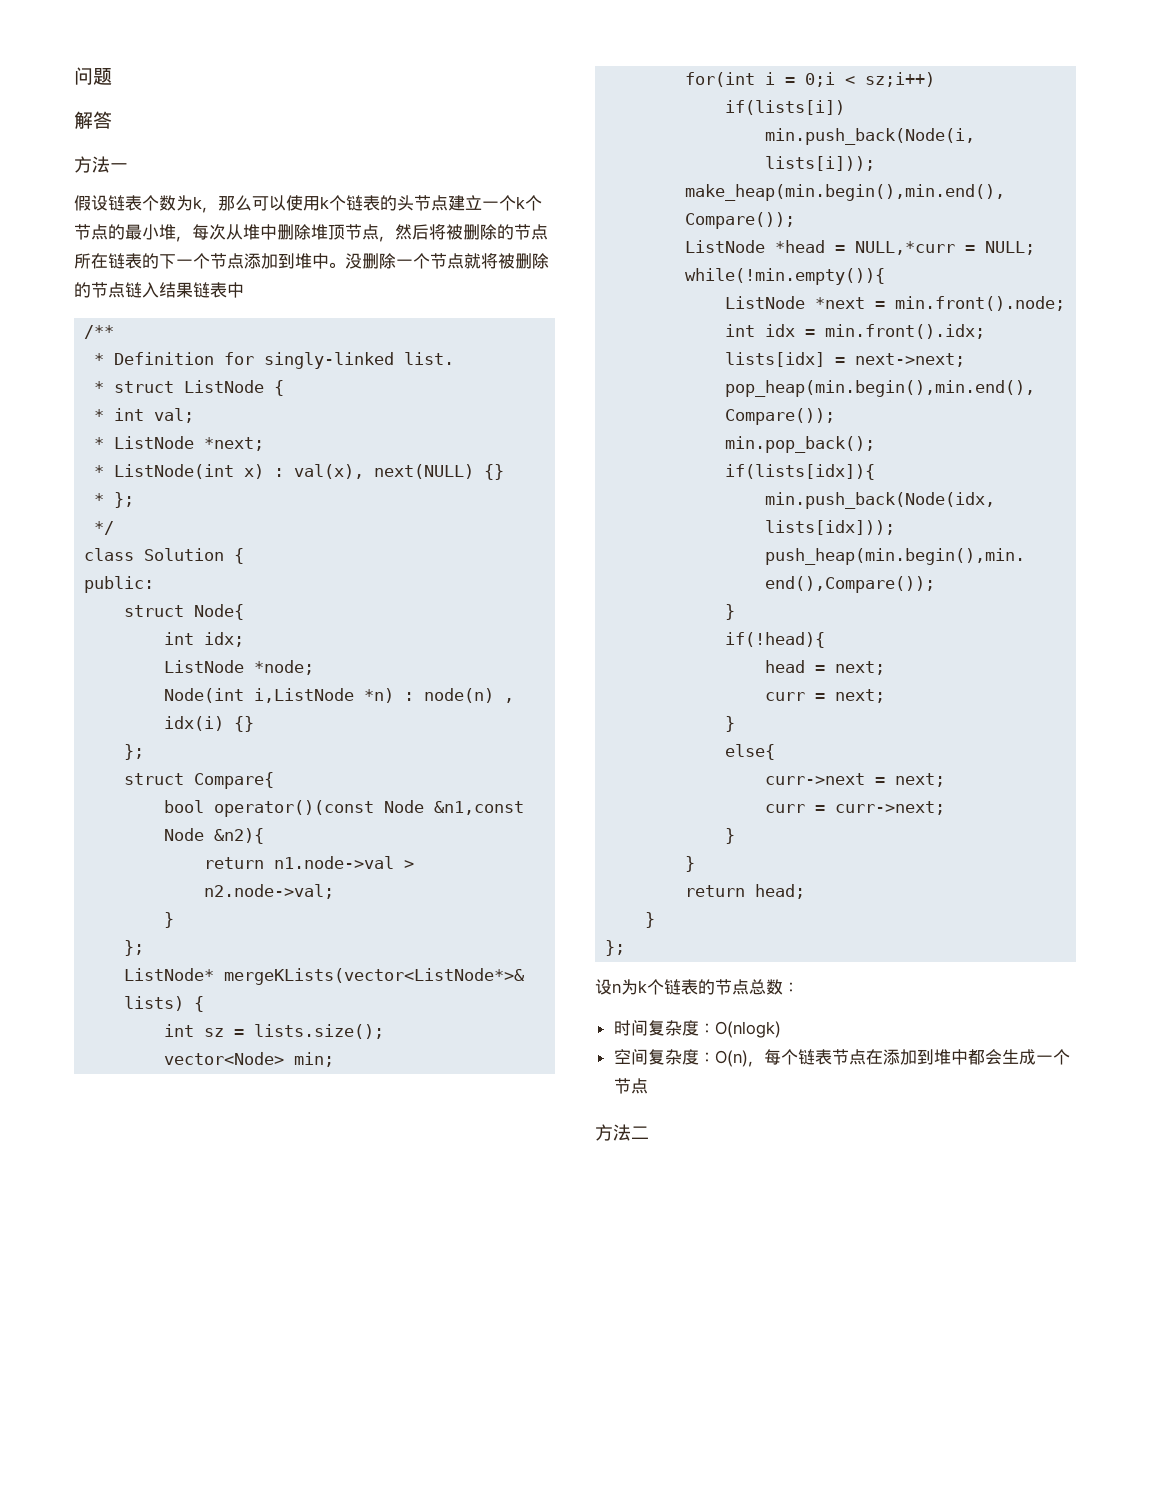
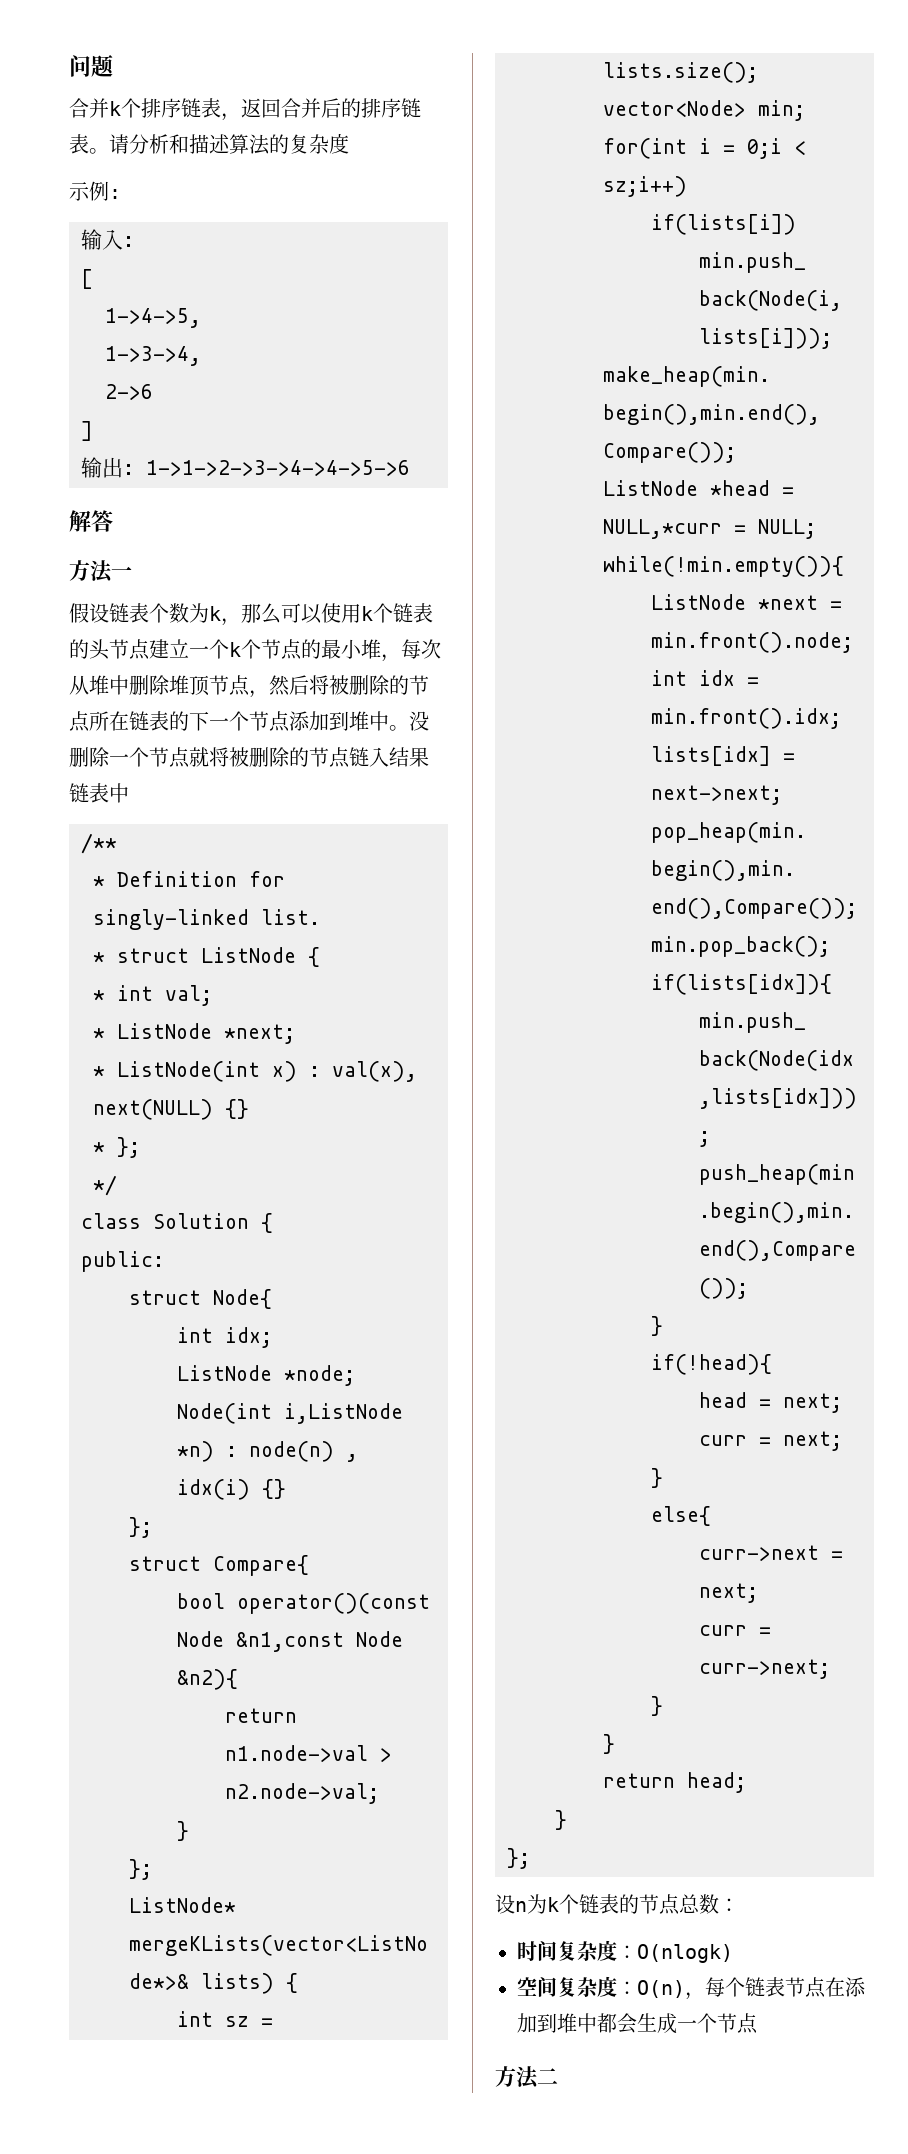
+ 合并k个排序链表，返回合并后的排序链表。请分析和描述算法的复杂度
+ 示例:
+ 输入:
+ [
+ 1->4->5,
+ 1->3->4,
+ 2->6
+ ]
+ 输出: 1->1->2->3->4->4->5->6

